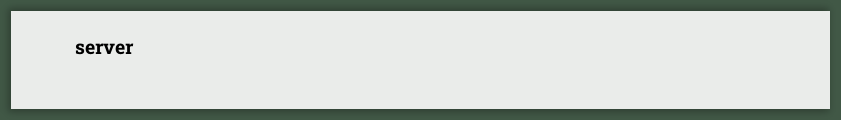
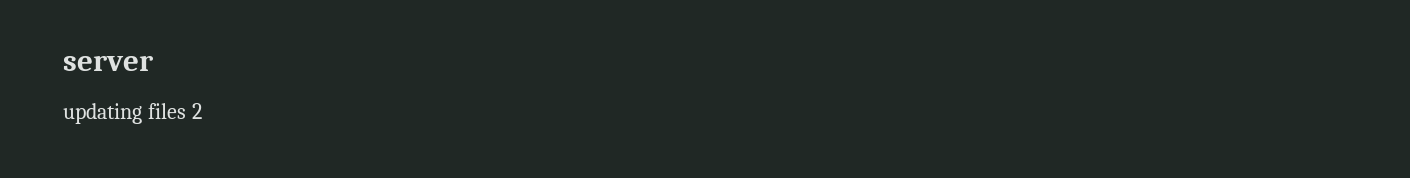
+ updating files 2

